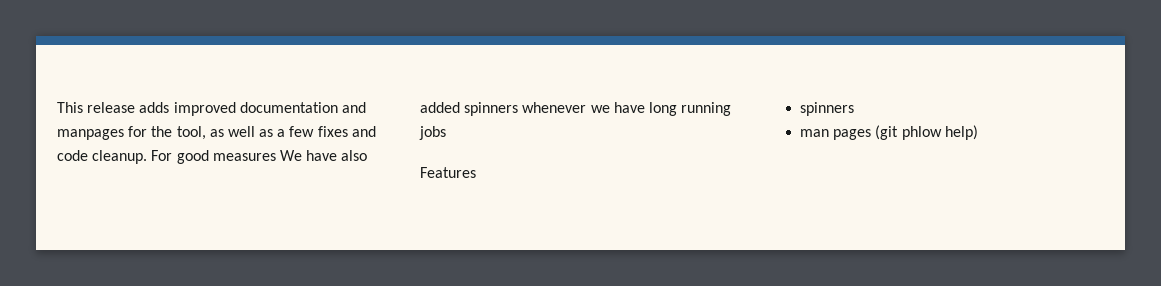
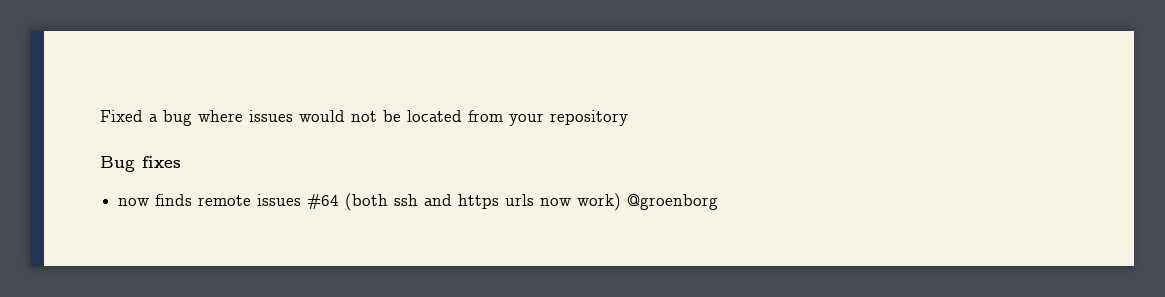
- This release adds improved documentation and manpages for the tool, as well as a few fixes and code cleanup. For good measures We have also added spinners whenever we have long running jobs
- Features
- spinners
- man pages (git phlow help)
+ Fixed a bug where issues would not be located from your repository
+ Bug fixes
+ now finds remote issues #64 (both ssh and https urls now work) @groenborg

